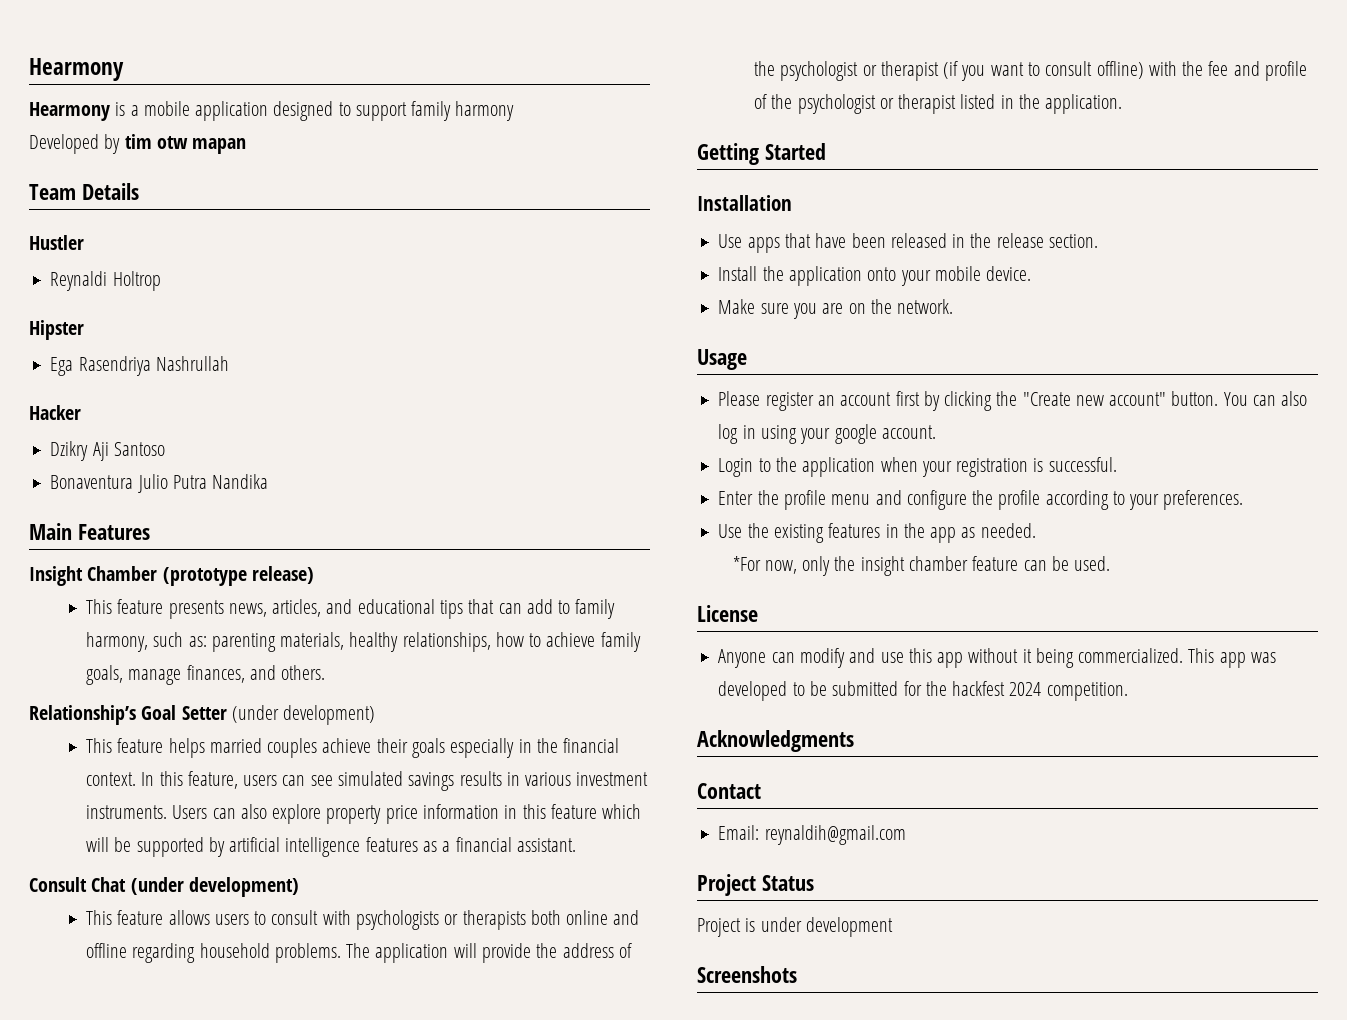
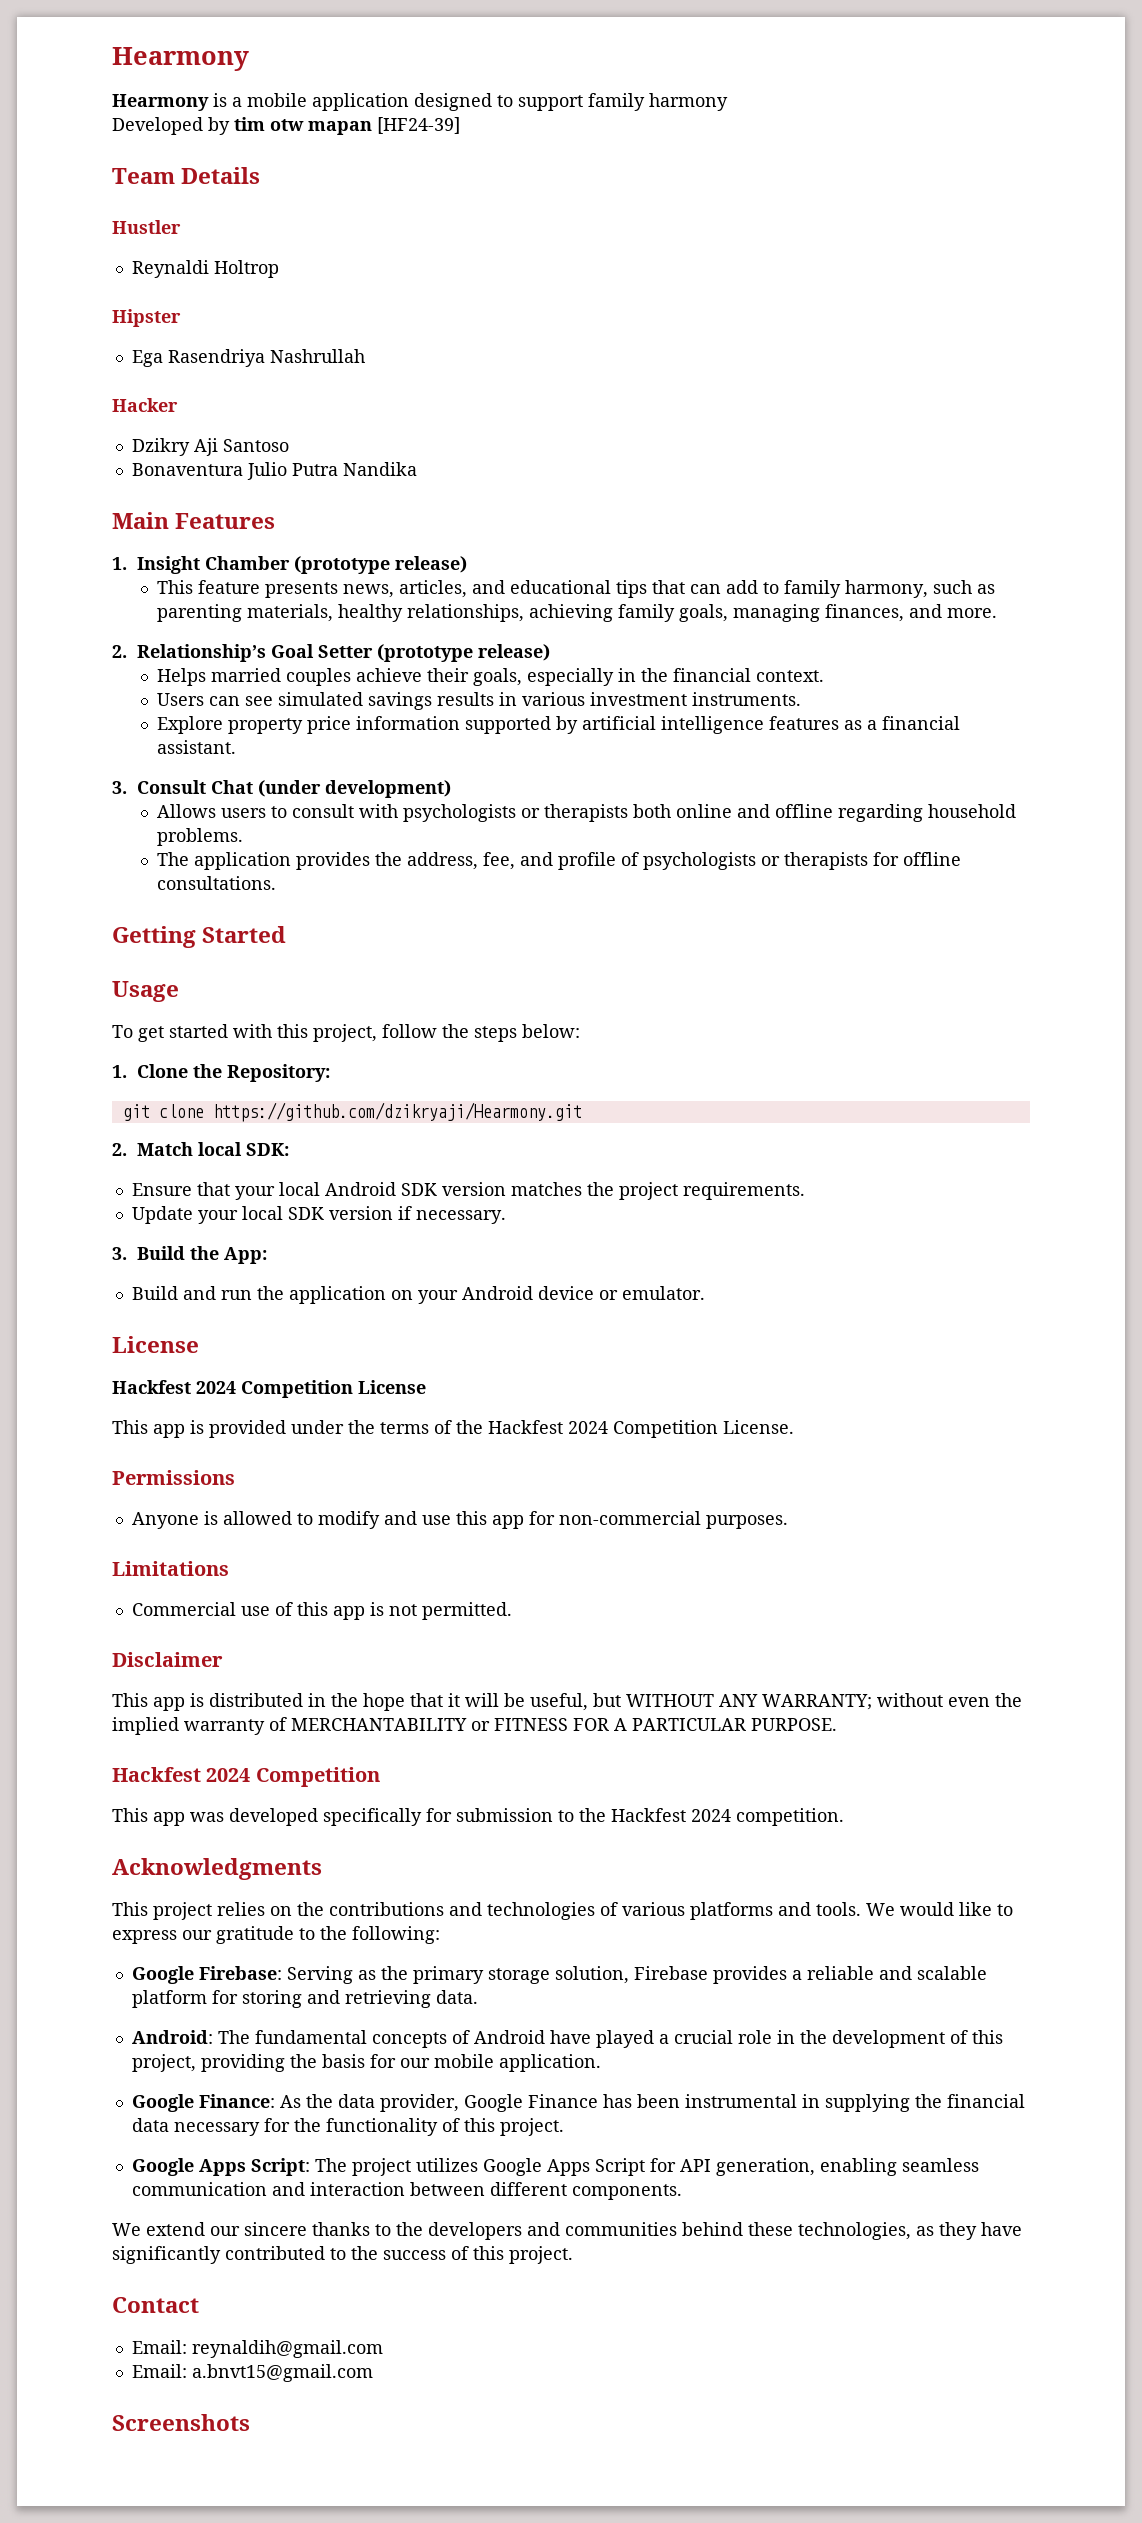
- Developed by tim otw mapan
+ Developed by tim otw mapan [HF24-39]
- Insight Chamber (prototype release)
+ 1. Insight Chamber (prototype release)
- This feature presents news, articles, and educational tips that can add to family harmony, such as: parenting materials, healthy relationships, how to achieve family goals, manage finances, and others.
- Relationship’s Goal Setter (under development)
- This feature helps married couples achieve their goals especially in the financial context. In this feature, users can see simulated savings results in various investment instruments. Users can also explore property price information in this feature which will be supported by artificial intelligence features as a financial assistant.
+ This feature presents news, articles, and educational tips that can add to family harmony, such as parenting materials, healthy relationships, achieving family goals, managing finances, and more.
+ 2. Relationship’s Goal Setter (prototype release)
+ Helps married couples achieve their goals, especially in the financial context.
+ Users can see simulated savings results in various investment instruments.
+ Explore property price information supported by artificial intelligence features as a financial assistant.
- Consult Chat (under development)
+ 3. Consult Chat (under development)
- This feature allows users to consult with psychologists or therapists both online and offline regarding household problems. The application will provide the address of the psychologist or therapist (if you want to consult offline) with the fee and profile of the psychologist or therapist listed in the application.
+ Allows users to consult with psychologists or therapists both online and offline regarding household problems.
+ The application provides the address, fee, and profile of psychologists or therapists for offline consultations.
  Getting Started
- Installation
- Use apps that have been released in the release section.
- Install the application onto your mobile device.
- Make sure you are on the network.
  Usage
- Please register an account first by clicking the "Create new account" button. You can also log in using your google account.
- Login to the application when your registration is successful.
- Enter the profile menu and configure the profile according to your preferences.
- Use the existing features in the app as needed.
- *For now, only the insight chamber feature can be used.
+ To get started with this project, follow the steps below:
+ 1. Clone the Repository:
+ git clone https://github.com/dzikryaji/Hearmony.git
+ 2. Match local SDK:
+ Ensure that your local Android SDK version matches the project requirements.
+ Update your local SDK version if necessary.
+ 3. Build the App:
+ Build and run the application on your Android device or emulator.
  License
- Anyone can modify and use this app without it being commercialized. This app was developed to be submitted for the hackfest 2024 competition.
+ Hackfest 2024 Competition License
+ This app is provided under the terms of the Hackfest 2024 Competition License.
+ Permissions
+ Anyone is allowed to modify and use this app for non-commercial purposes.
+ Limitations
+ Commercial use of this app is not permitted.
+ Disclaimer
+ This app is distributed in the hope that it will be useful, but WITHOUT ANY WARRANTY; without even the implied warranty of MERCHANTABILITY or FITNESS FOR A PARTICULAR PURPOSE.
+ Hackfest 2024 Competition
+ This app was developed specifically for submission to the Hackfest 2024 competition.
  Acknowledgments
+ This project relies on the contributions and technologies of various platforms and tools. We would like to express our gratitude to the following:
+ Google Firebase: Serving as the primary storage solution, Firebase provides a reliable and scalable platform for storing and retrieving data.
+ Android: The fundamental concepts of Android have played a crucial role in the development of this project, providing the basis for our mobile application.
+ Google Finance: As the data provider, Google Finance has been instrumental in supplying the financial data necessary for the functionality of this project.
+ Google Apps Script: The project utilizes Google Apps Script for API generation, enabling seamless communication and interaction between different components.
+ We extend our sincere thanks to the developers and communities behind these technologies, as they have significantly contributed to the success of this project.
  Contact
  Email: reynaldih@gmail.com
- Project Status
- Project is under development
+ Email: a.bnvt15@gmail.com

